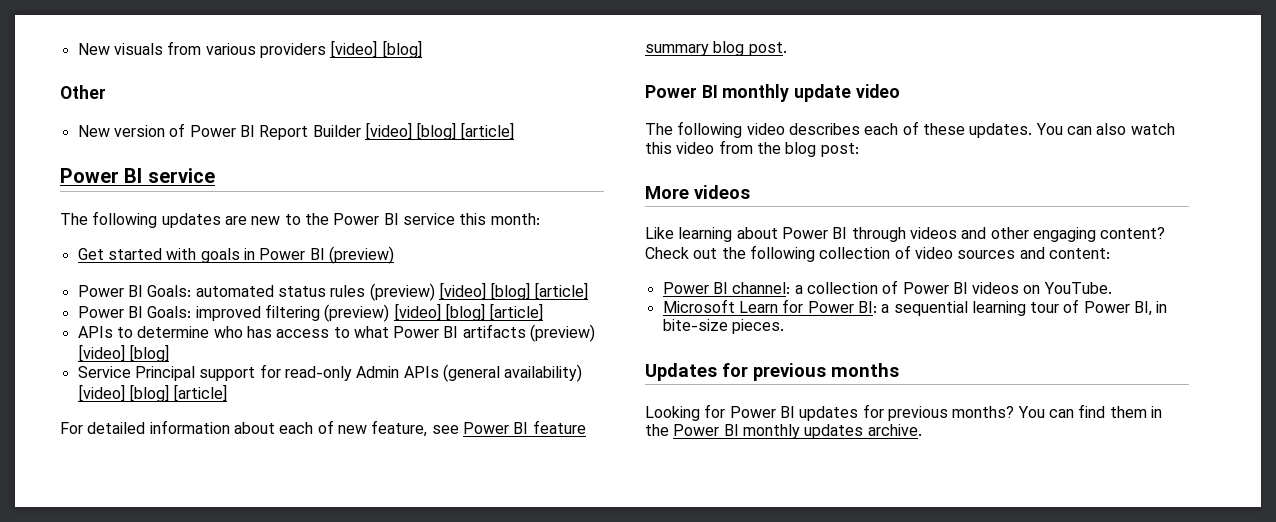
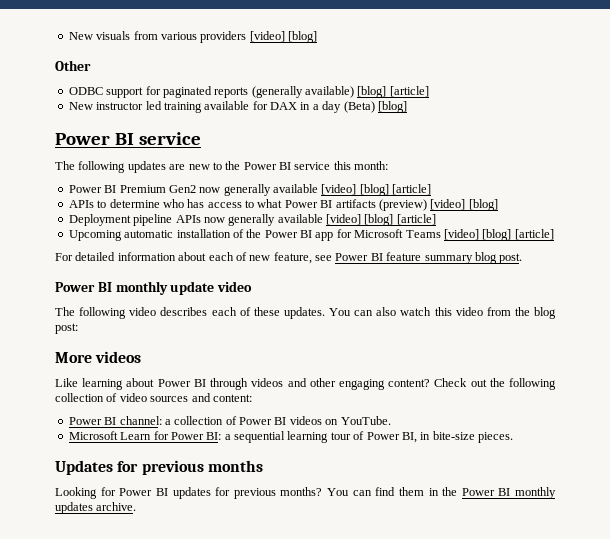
- New version of Power BI Report Builder [video] [blog] [article]
+ ODBC support for paginated reports (generally available) [blog] [article]
+ New instructor led training available for DAX in a day (Beta) [blog]
- Get started with goals in Power BI (preview)
- Power BI Goals: automated status rules (preview) [video] [blog] [article]
- Power BI Goals: improved filtering (preview) [video] [blog] [article]
+ Power BI Premium Gen2 now generally available [video] [blog] [article]
- Service Principal support for read-only Admin APIs (general availability) [video] [blog] [article]
+ Deployment pipeline APIs now generally available [video] [blog] [article]
+ Upcoming automatic installation of the Power BI app for Microsoft Teams [video] [blog] [article]

